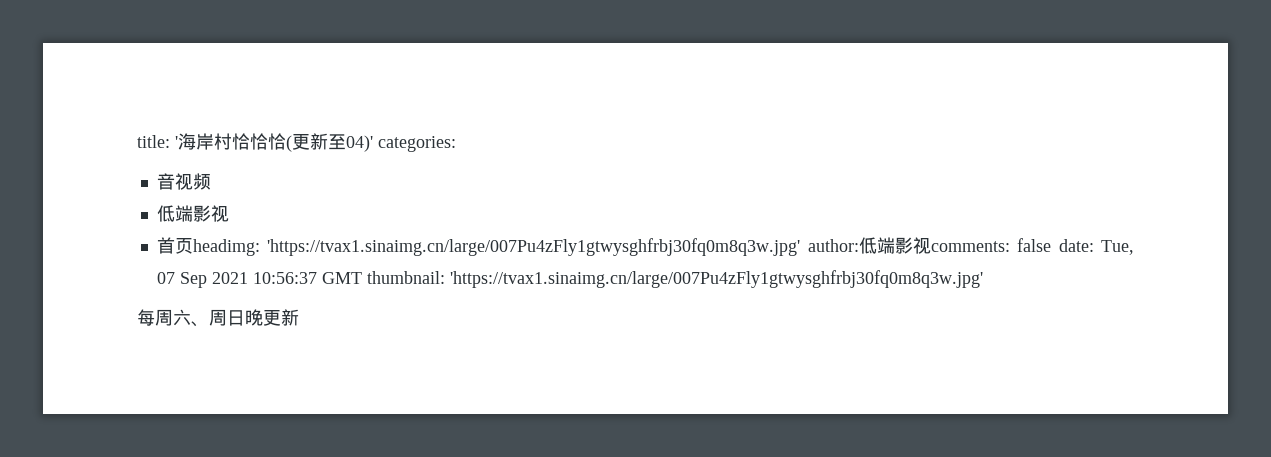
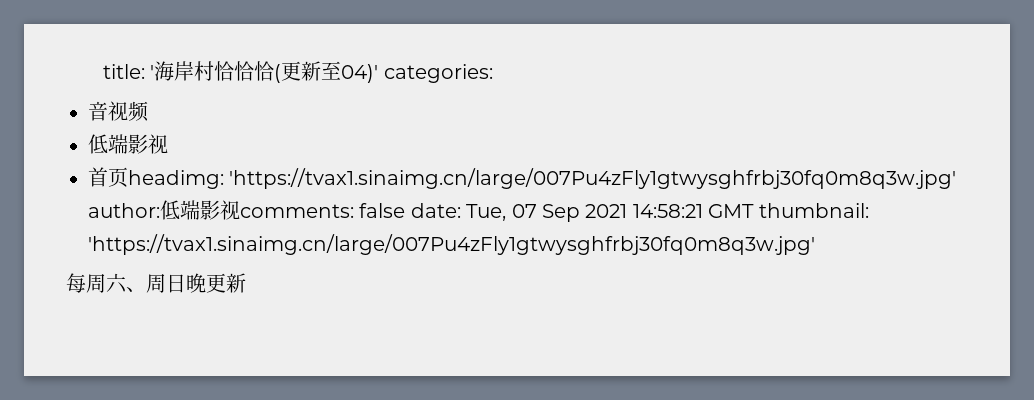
- 首页headimg: 'https://tvax1.sinaimg.cn/large/007Pu4zFly1gtwysghfrbj30fq0m8q3w.jpg' author:低端影视comments: false date: Tue, 07 Sep 2021 10:56:37 GMT thumbnail: 'https://tvax1.sinaimg.cn/large/007Pu4zFly1gtwysghfrbj30fq0m8q3w.jpg'
+ 首页headimg: 'https://tvax1.sinaimg.cn/large/007Pu4zFly1gtwysghfrbj30fq0m8q3w.jpg' author:低端影视comments: false date: Tue, 07 Sep 2021 14:58:21 GMT thumbnail: 'https://tvax1.sinaimg.cn/large/007Pu4zFly1gtwysghfrbj30fq0m8q3w.jpg'

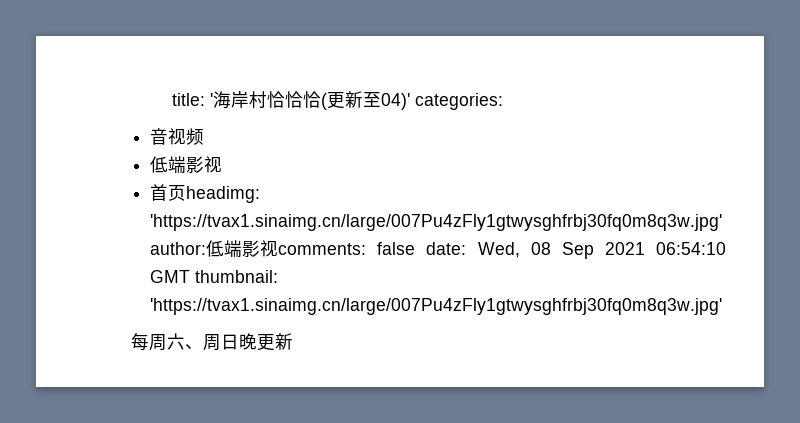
- 首页headimg: 'https://tvax1.sinaimg.cn/large/007Pu4zFly1gtwysghfrbj30fq0m8q3w.jpg' author:低端影视comments: false date: Tue, 07 Sep 2021 14:58:21 GMT thumbnail: 'https://tvax1.sinaimg.cn/large/007Pu4zFly1gtwysghfrbj30fq0m8q3w.jpg'
+ 首页headimg: 'https://tvax1.sinaimg.cn/large/007Pu4zFly1gtwysghfrbj30fq0m8q3w.jpg' author:低端影视comments: false date: Wed, 08 Sep 2021 06:54:10 GMT thumbnail: 'https://tvax1.sinaimg.cn/large/007Pu4zFly1gtwysghfrbj30fq0m8q3w.jpg'

